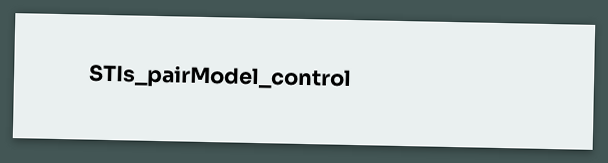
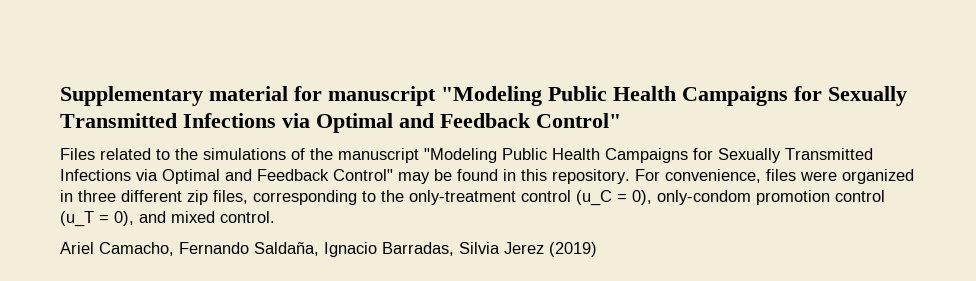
- STIs_pairModel_control
+ Supplementary material for manuscript "Modeling Public Health Campaigns for Sexually Transmitted Infections via Optimal and Feedback Control"
+ Files related to the simulations of the manuscript "Modeling Public Health Campaigns for Sexually Transmitted Infections via Optimal and Feedback Control" may be found in this repository. For convenience, files were organized in three different zip files, corresponding to the only-treatment control (u_C = 0), only-condom promotion control (u_T = 0), and mixed control.
+ Ariel Camacho, Fernando Saldaña, Ignacio Barradas, Silvia Jerez (2019)

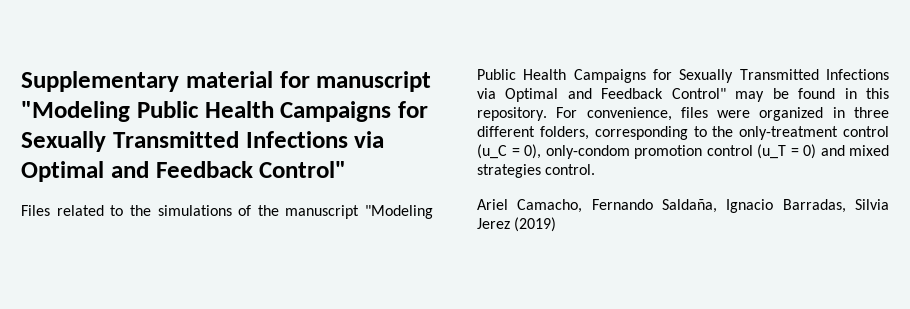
- For convenience, files were organized in three different zip files, corresponding to the only-treatment control (u_C = 0), only-condom promotion control (u_T = 0), and mixed control.
+ For convenience, files were organized in three different folders, corresponding to the only-treatment control (u_C = 0), only-condom promotion control (u_T = 0) and mixed strategies control.

